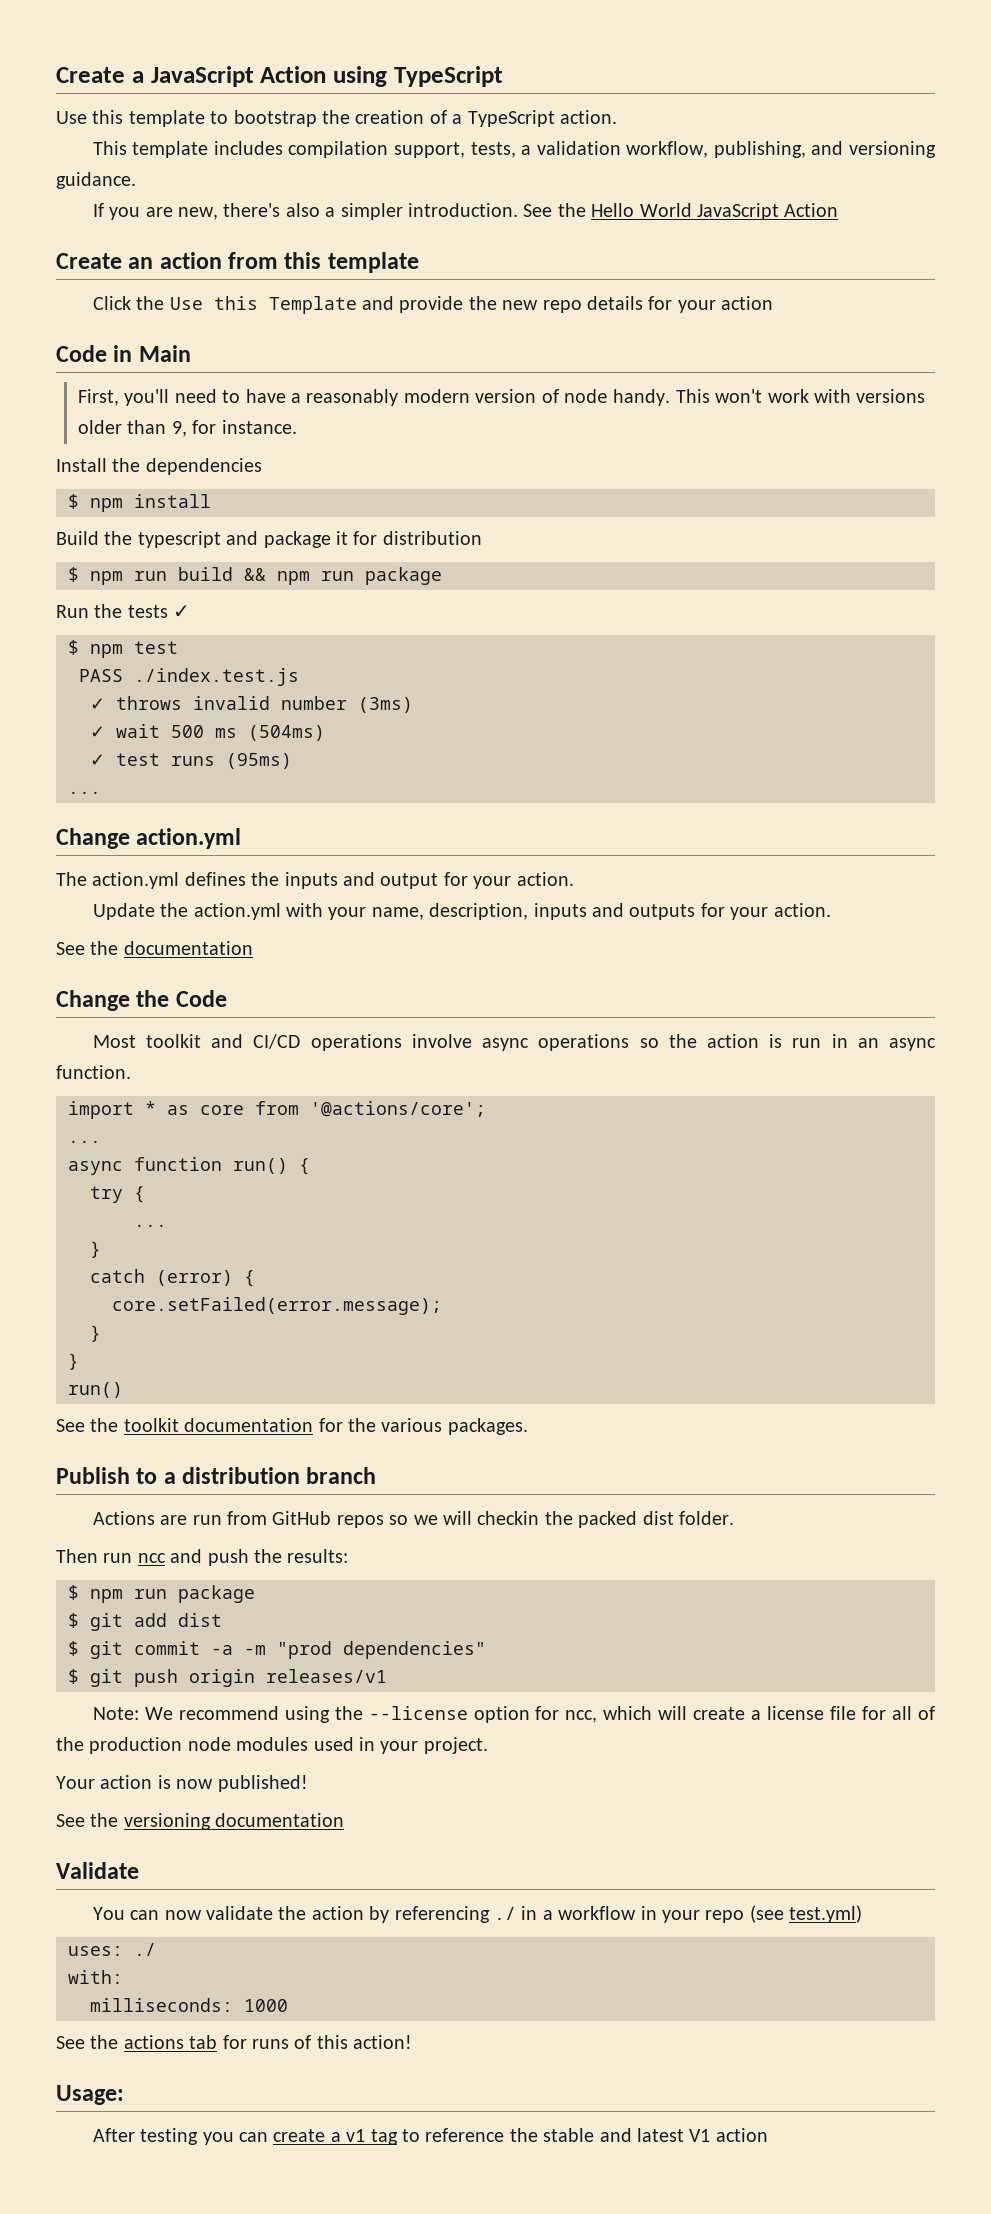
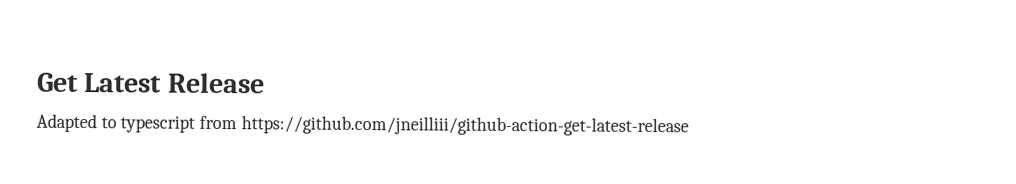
- Create a JavaScript Action using TypeScript
- Use this template to bootstrap the creation of a TypeScript action.
- This template includes compilation support, tests, a validation workflow, publishing, and versioning guidance.
- If you are new, there's also a simpler introduction. See the Hello World JavaScript Action
- Create an action from this template
- Click the Use this Template and provide the new repo details for your action
- Code in Main
- First, you'll need to have a reasonably modern version of node handy. This won't work with versions older than 9, for instance.
- Install the dependencies
- $ npm install
- Build the typescript and package it for distribution
- $ npm run build && npm run package
- Run the tests ✓
- $ npm test
- PASS ./index.test.js
- ✓ throws invalid number (3ms)
- ✓ wait 500 ms (504ms)
- ✓ test runs (95ms)
- ...
- Change action.yml
- The action.yml defines the inputs and output for your action.
- Update the action.yml with your name, description, inputs and outputs for your action.
- See the documentation
- Change the Code
- Most toolkit and CI/CD operations involve async operations so the action is run in an async function.
- import * as core from '@actions/core';
- ...
- async function run() {
- try {
- ...
- }
- catch (error) {
- core.setFailed(error.message);
- }
- }
- run()
- See the toolkit documentation for the various packages.
- Publish to a distribution branch
- Actions are run from GitHub repos so we will checkin the packed dist folder.
- Then run ncc and push the results:
- $ npm run package
- $ git add dist
- $ git commit -a -m "prod dependencies"
- $ git push origin releases/v1
- Note: We recommend using the --license option for ncc, which will create a license file for all of the production node modules used in your project.
- Your action is now published!
- See the versioning documentation
- Validate
- You can now validate the action by referencing ./ in a workflow in your repo (see test.yml)
- uses: ./
- with:
- milliseconds: 1000
- See the actions tab for runs of this action!
- Usage:
- After testing you can create a v1 tag to reference the stable and latest V1 action
+ Get Latest Release
+ Adapted to typescript from https://github.com/jneilliii/github-action-get-latest-release

